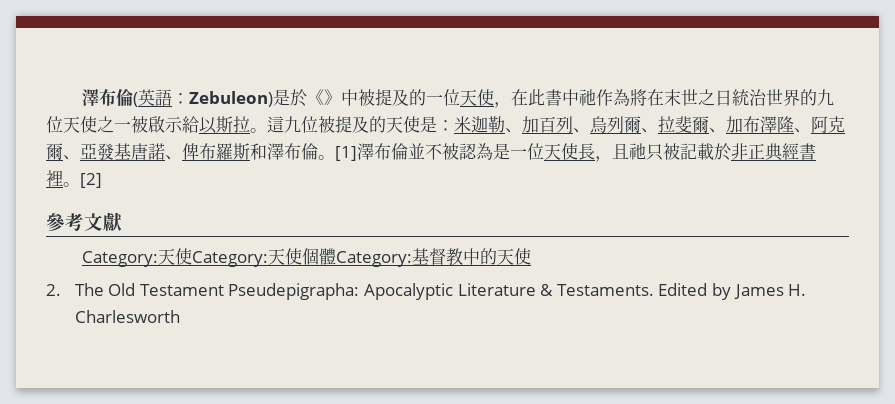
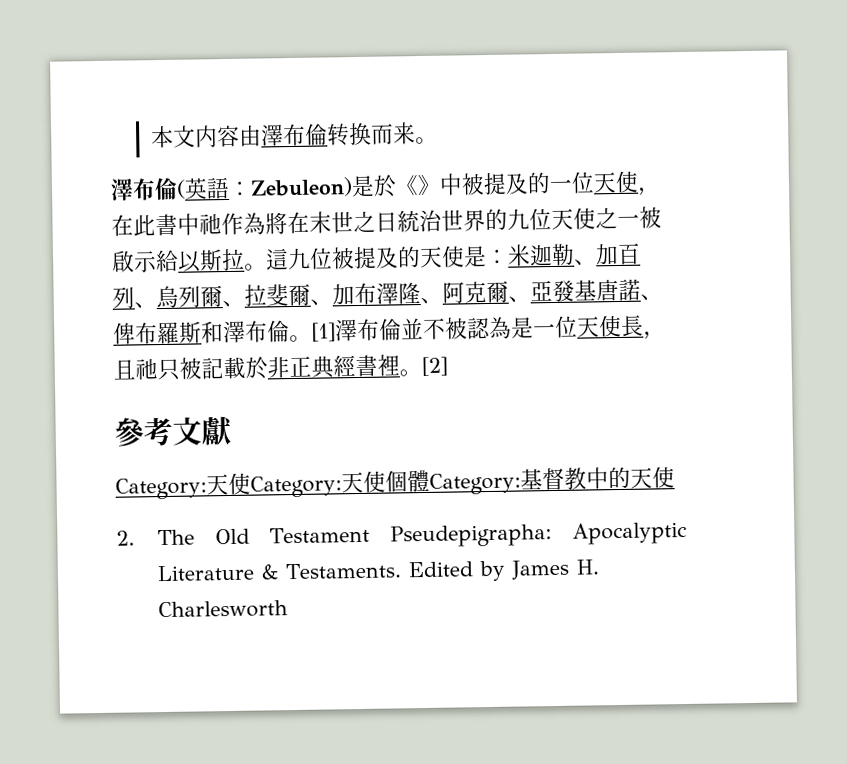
+ 本文内容由澤布倫转换而来。

